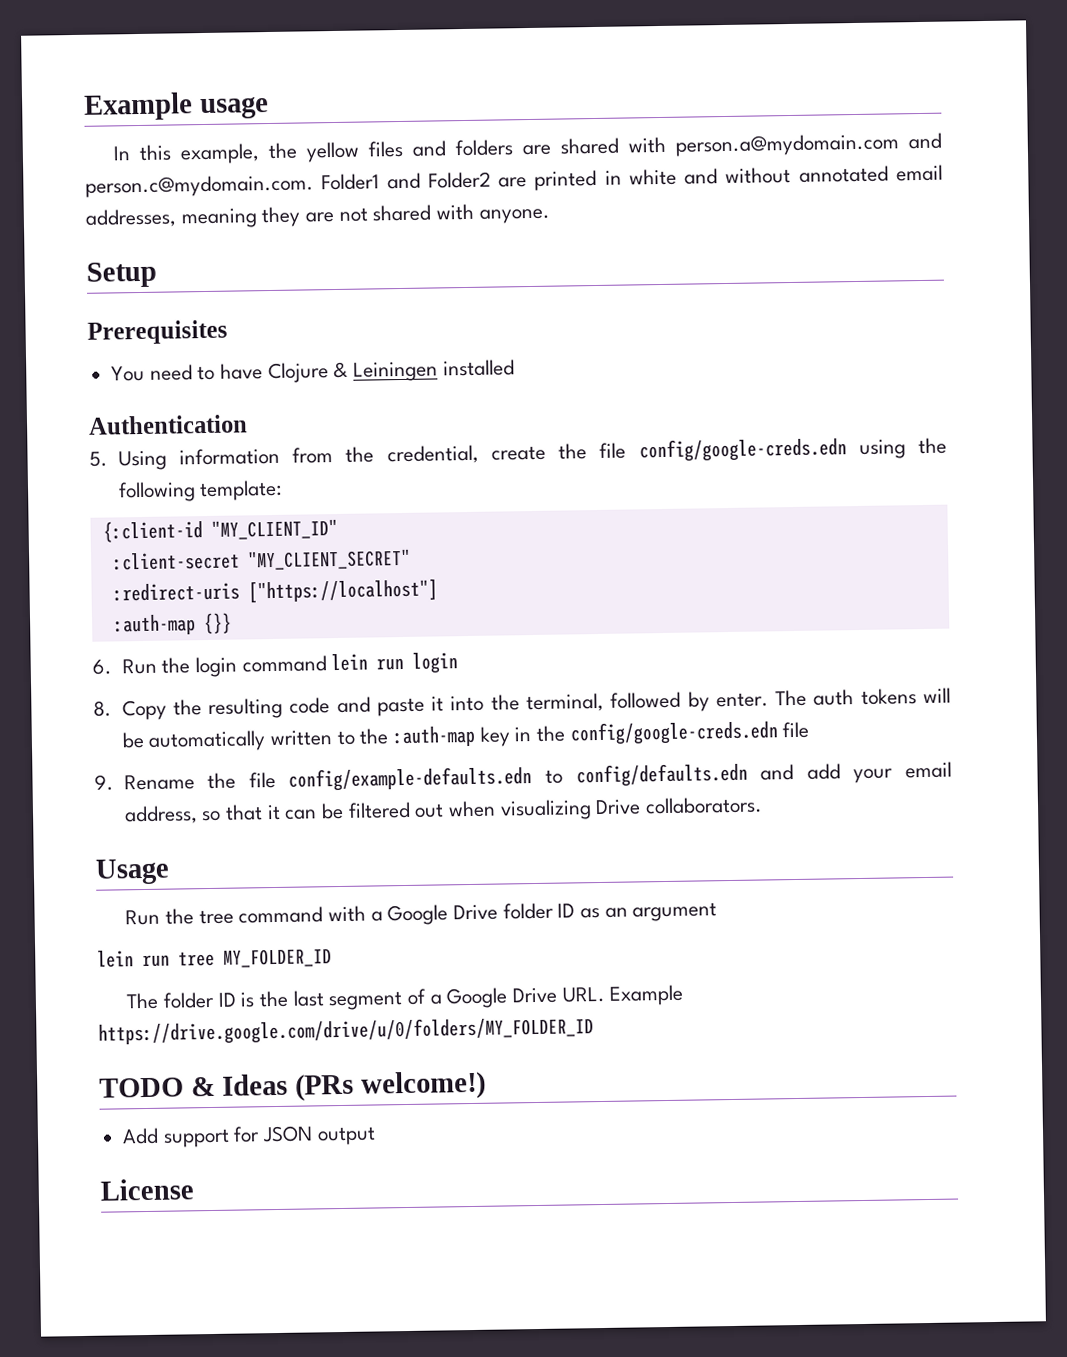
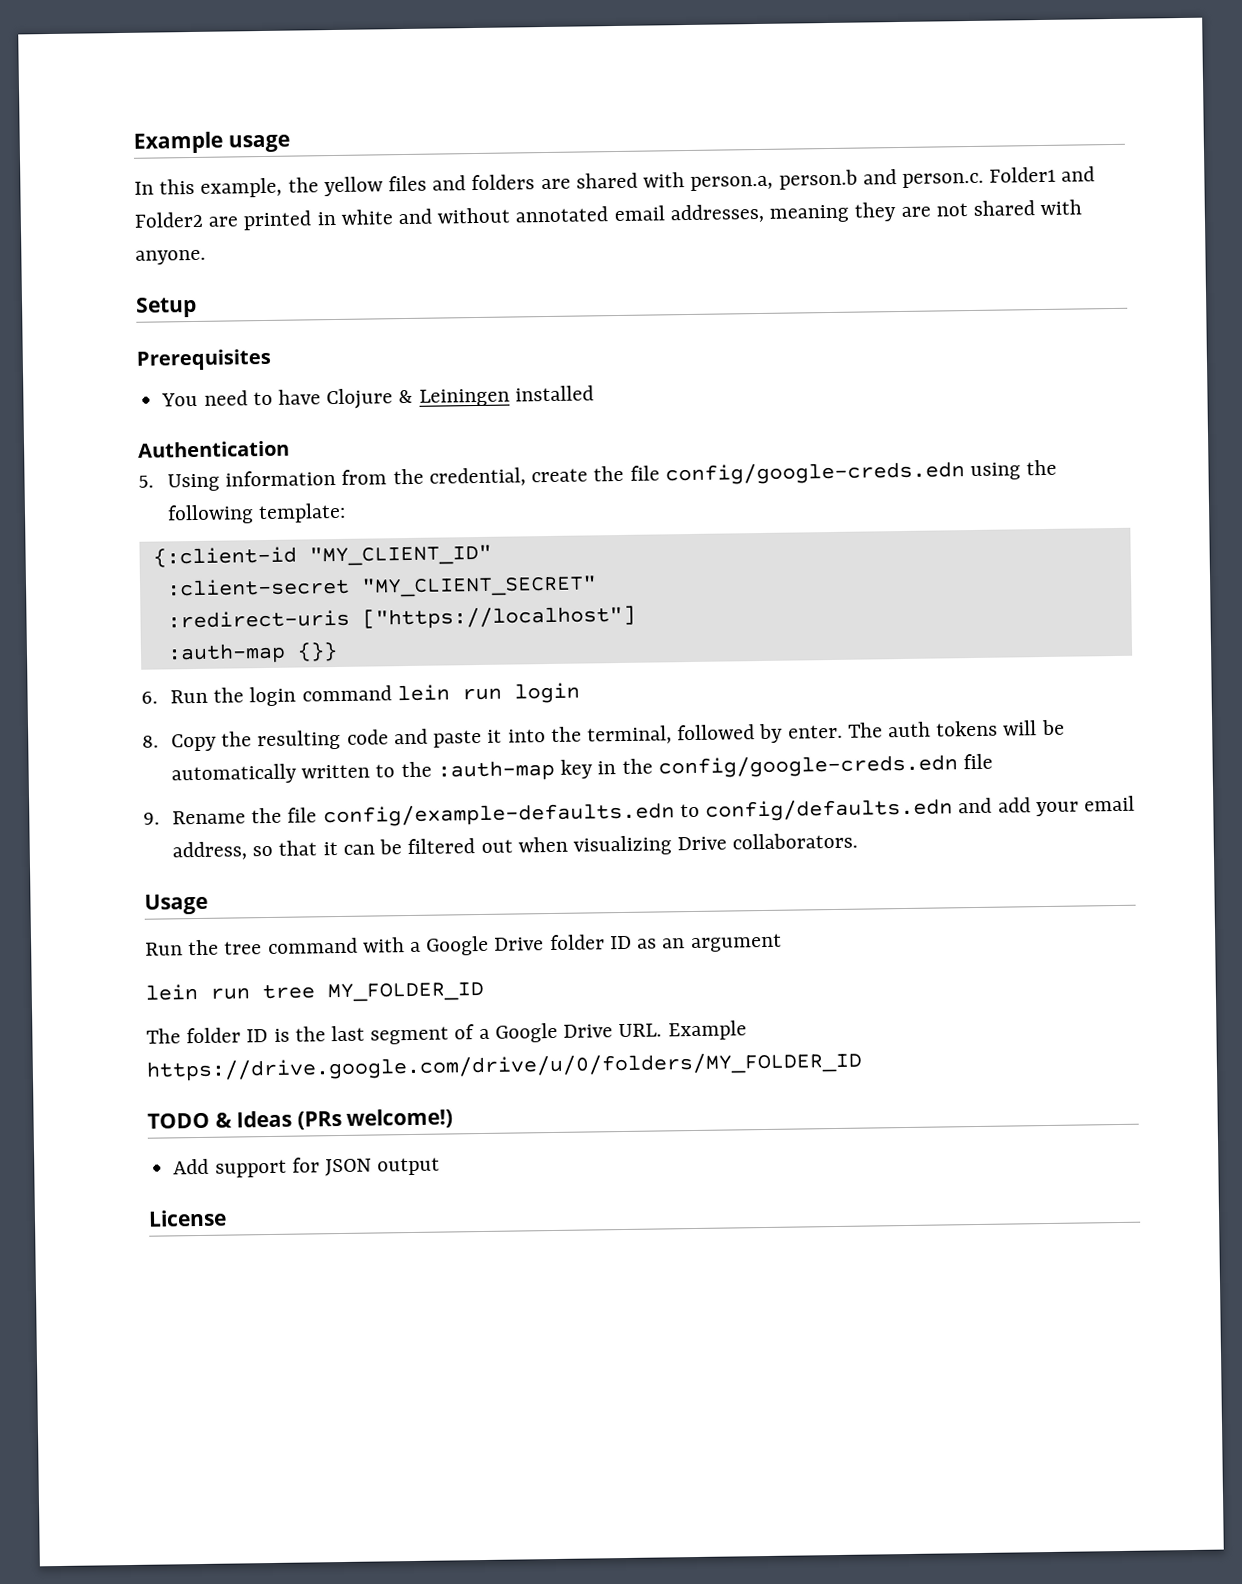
- In this example, the yellow files and folders are shared with person.a@mydomain.com and person.c@mydomain.com. Folder1 and Folder2 are printed in white and without annotated email addresses, meaning they are not shared with anyone.
+ In this example, the yellow files and folders are shared with person.a, person.b and person.c. Folder1 and Folder2 are printed in white and without annotated email addresses, meaning they are not shared with anyone.

